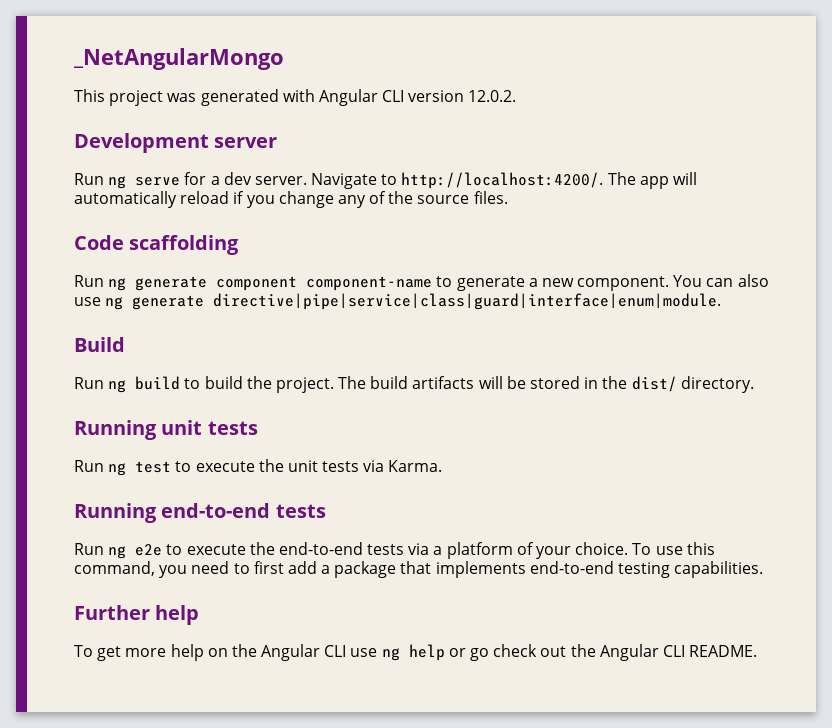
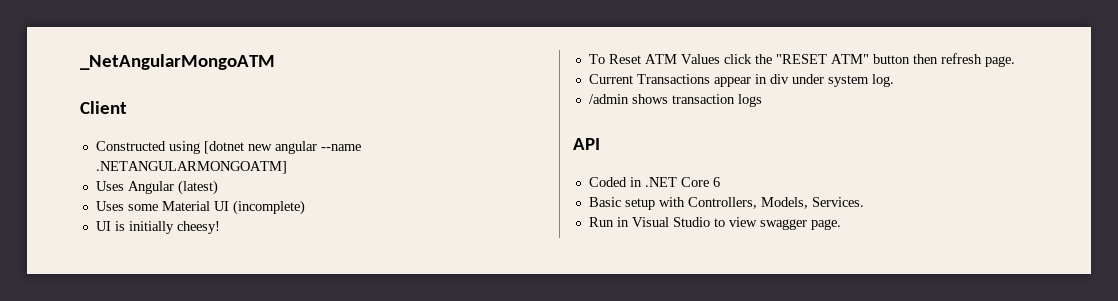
- _NetAngularMongo
- This project was generated with Angular CLI version 12.0.2.
- Development server
- Run ng serve for a dev server. Navigate to http://localhost:4200/. The app will automatically reload if you change any of the source files.
- Code scaffolding
- Run ng generate component component-name to generate a new component. You can also use ng generate directive|pipe|service|class|guard|interface|enum|module.
- Build
- Run ng build to build the project. The build artifacts will be stored in the dist/ directory.
- Running unit tests
- Run ng test to execute the unit tests via Karma.
- Running end-to-end tests
- Run ng e2e to execute the end-to-end tests via a platform of your choice. To use this command, you need to first add a package that implements end-to-end testing capabilities.
- Further help
- To get more help on the Angular CLI use ng help or go check out the Angular CLI README.
+ _NetAngularMongoATM
+ Client
+ Constructed using [dotnet new angular --name .NETANGULARMONGOATM]
+ Uses Angular (latest)
+ Uses some Material UI (incomplete)
+ UI is initially cheesy!
+ To Reset ATM Values click the "RESET ATM" button then refresh page.
+ Current Transactions appear in div under system log.
+ /admin shows transaction logs
+ API
+ Coded in .NET Core 6
+ Basic setup with Controllers, Models, Services.
+ Run in Visual Studio to view swagger page.

